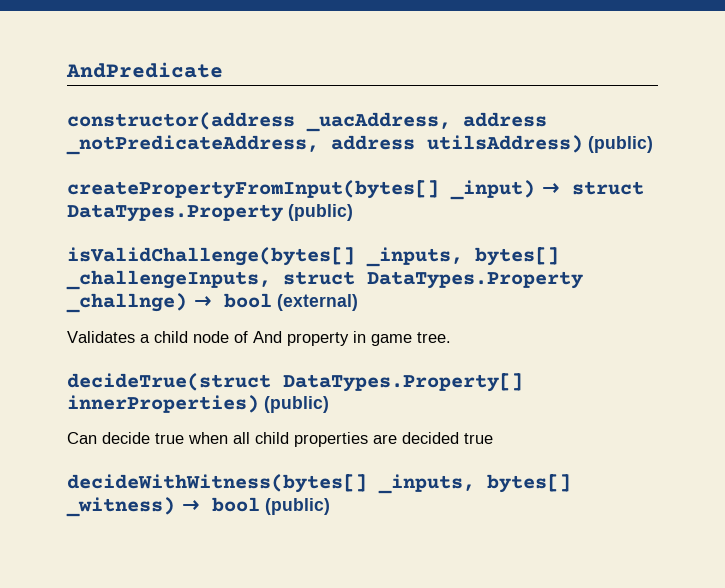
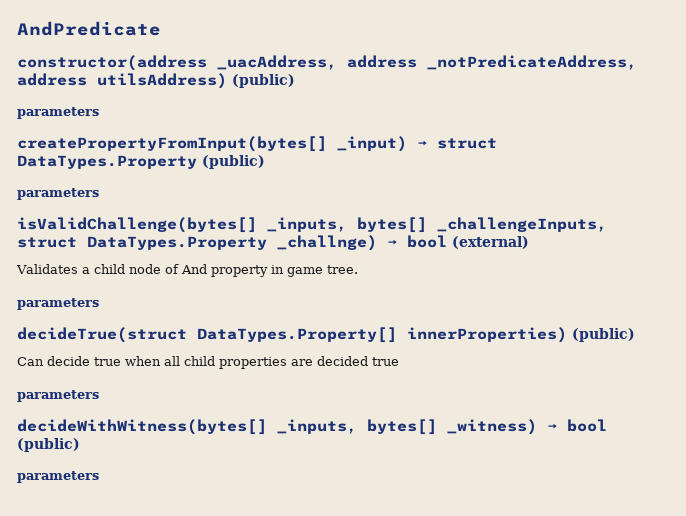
  constructor(address _uacAddress, address _notPredicateAddress, address utilsAddress) (public)
+ parameters
  createPropertyFromInput(bytes[] _input) → struct DataTypes.Property (public)
+ parameters
  Validates a child node of And property in game tree.
+ parameters
  Can decide true when all child properties are decided true
+ parameters
  decideWithWitness(bytes[] _inputs, bytes[] _witness) → bool (public)
+ parameters

